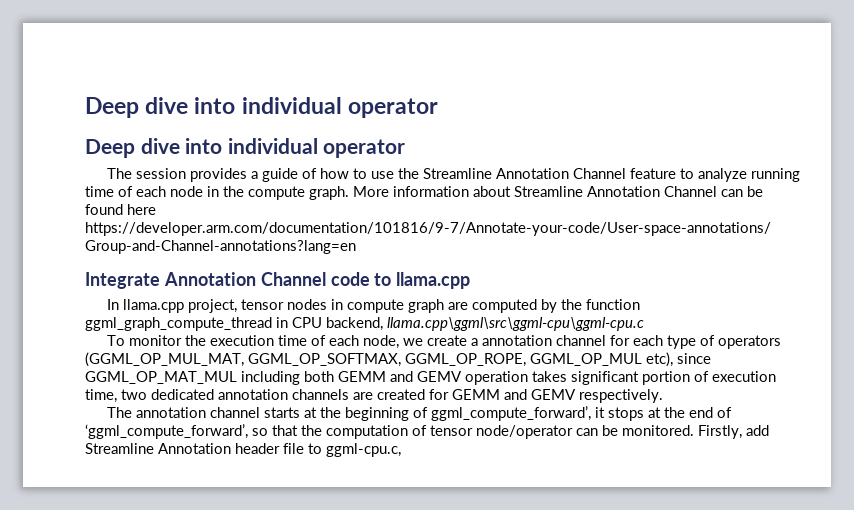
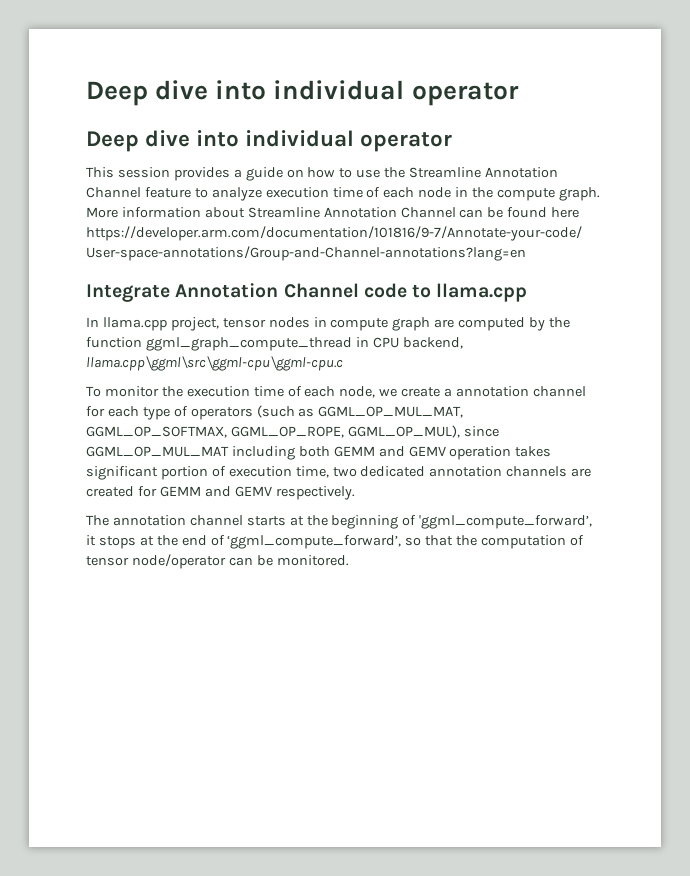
- The session provides a guide of how to use the Streamline Annotation Channel feature to analyze running time of each node in the compute graph.
+ This session provides a guide on how to use the Streamline Annotation Channel feature to analyze execution time of each node in the compute graph.
- To monitor the execution time of each node, we create a annotation channel for each type of operators (GGML_OP_MUL_MAT, GGML_OP_SOFTMAX, GGML_OP_ROPE, GGML_OP_MUL etc), since GGML_OP_MAT_MUL including both GEMM and GEMV operation takes significant portion of execution time, two dedicated annotation channels are created for GEMM and GEMV respectively.
+ To monitor the execution time of each node, we create a annotation channel for each type of operators (such as GGML_OP_MUL_MAT, GGML_OP_SOFTMAX, GGML_OP_ROPE, GGML_OP_MUL), since GGML_OP_MUL_MAT including both GEMM and GEMV operation takes significant portion of execution time, two dedicated annotation channels are created for GEMM and GEMV respectively.
- The annotation channel starts at the beginning of ggml_compute_forward’, it stops at the end of ‘ggml_compute_forward’, so that the computation of tensor node/operator can be monitored. Firstly, add Streamline Annotation header file to ggml-cpu.c,
+ The annotation channel starts at the beginning of 'ggml_compute_forward’, it stops at the end of ‘ggml_compute_forward’, so that the computation of tensor node/operator can be monitored.

